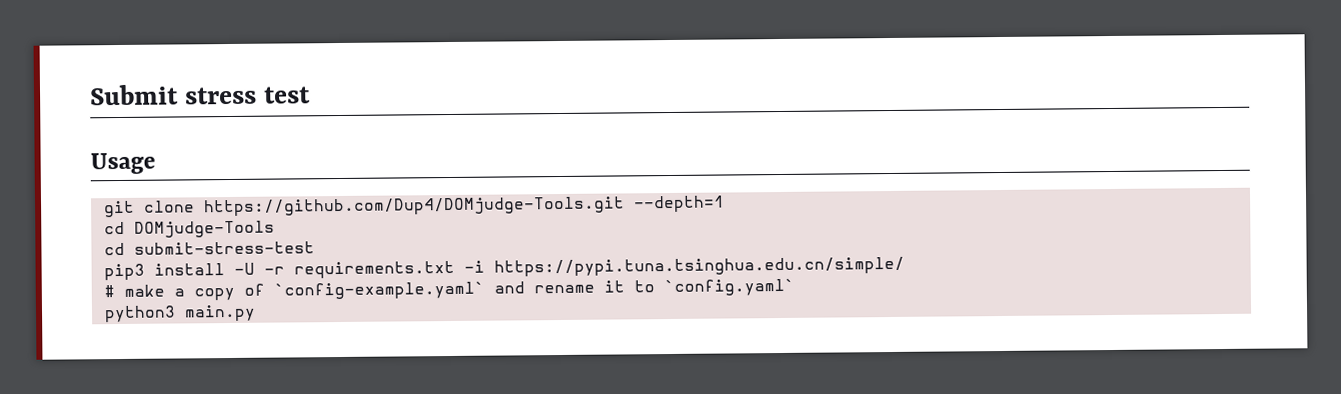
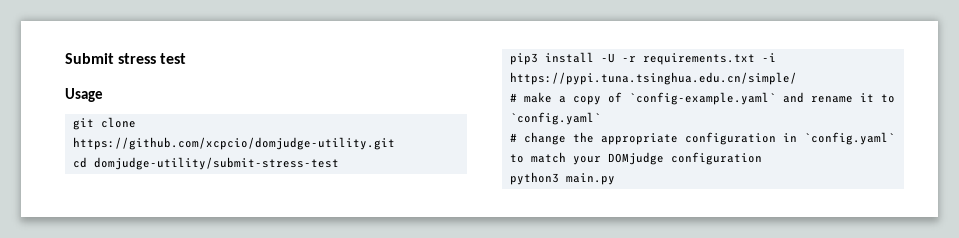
- git clone https://github.com/Dup4/DOMjudge-Tools.git --depth=1
- cd DOMjudge-Tools
- cd submit-stress-test
+ git clone https://github.com/xcpcio/domjudge-utility.git
+ cd domjudge-utility/submit-stress-test
+ # change the appropriate configuration in `config.yaml` to match your DOMjudge configuration

